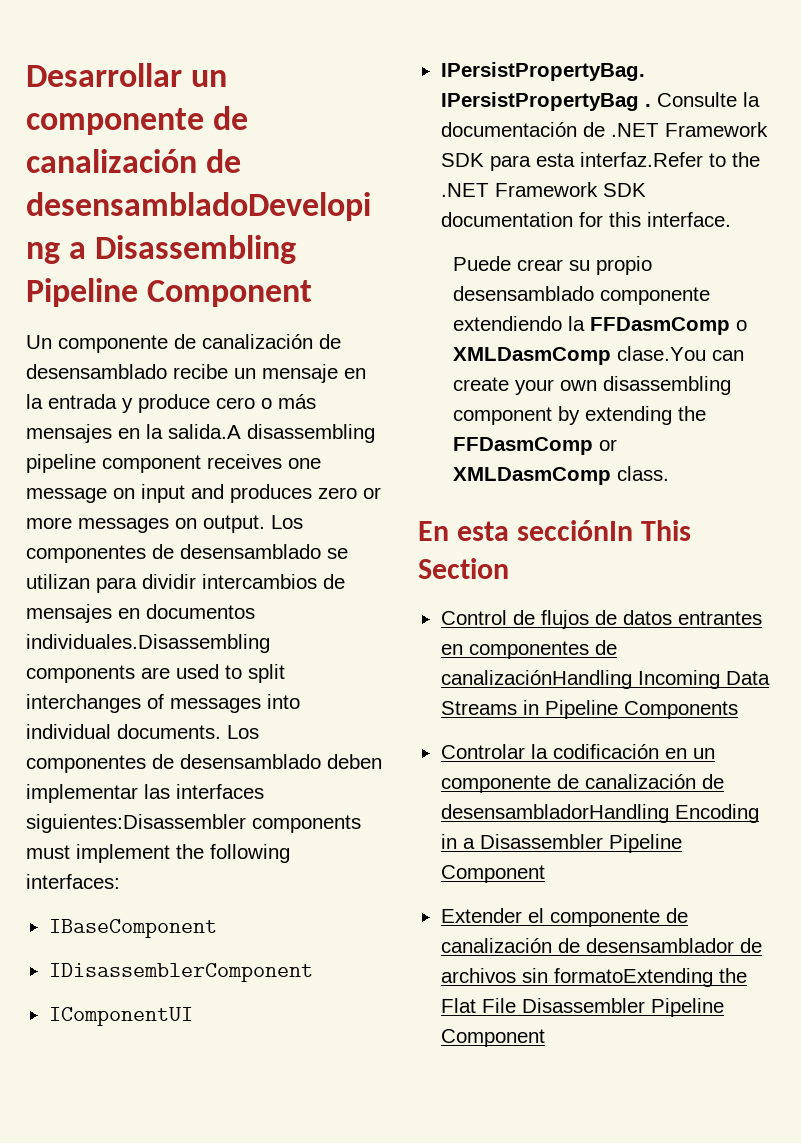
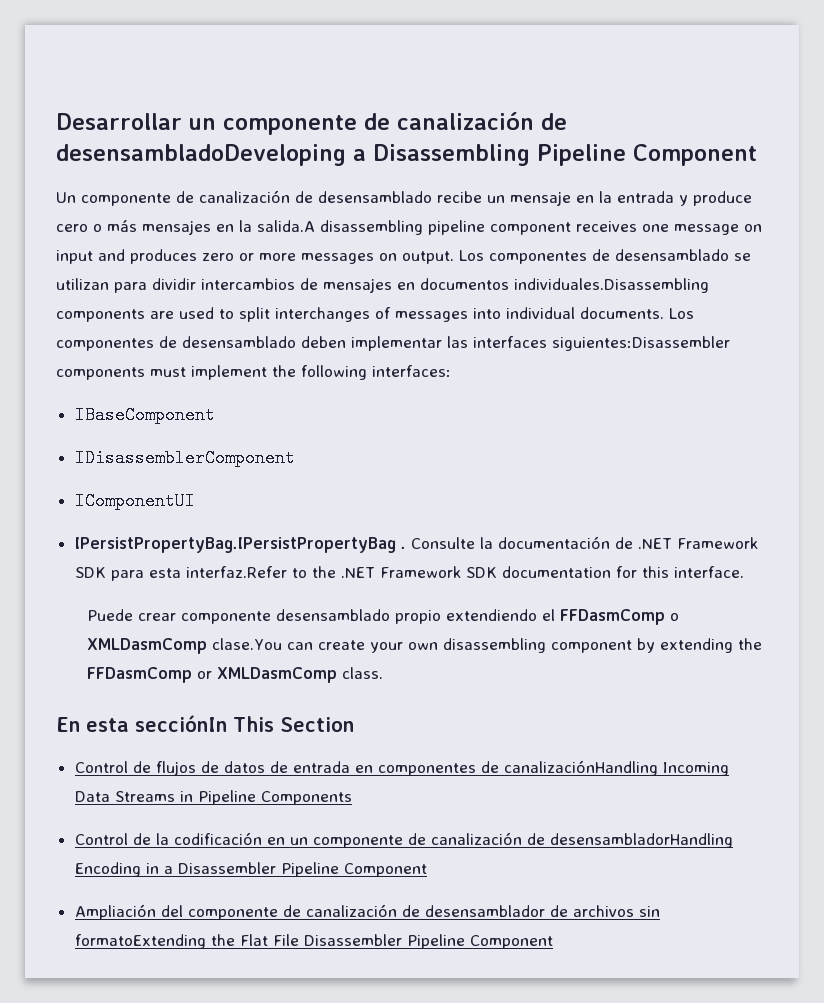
- Puede crear su propio desensamblado componente extendiendo la FFDasmComp o XMLDasmComp clase.You can create your own disassembling component by extending the FFDasmComp or XMLDasmComp class.
+ Puede crear componente desensamblado propio extendiendo el FFDasmComp o XMLDasmComp clase.You can create your own disassembling component by extending the FFDasmComp or XMLDasmComp class.
- Control de flujos de datos entrantes en componentes de canalizaciónHandling Incoming Data Streams in Pipeline Components
+ Control de flujos de datos de entrada en componentes de canalizaciónHandling Incoming Data Streams in Pipeline Components
- Controlar la codificación en un componente de canalización de desensambladorHandling Encoding in a Disassembler Pipeline Component
+ Control de la codificación en un componente de canalización de desensambladorHandling Encoding in a Disassembler Pipeline Component
- Extender el componente de canalización de desensamblador de archivos sin formatoExtending the Flat File Disassembler Pipeline Component
+ Ampliación del componente de canalización de desensamblador de archivos sin formatoExtending the Flat File Disassembler Pipeline Component

